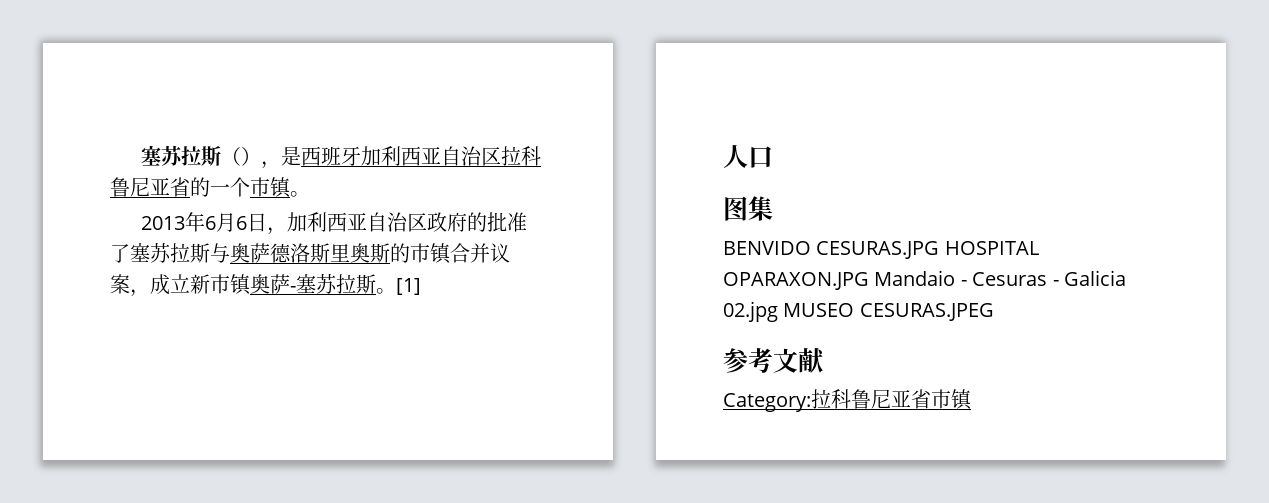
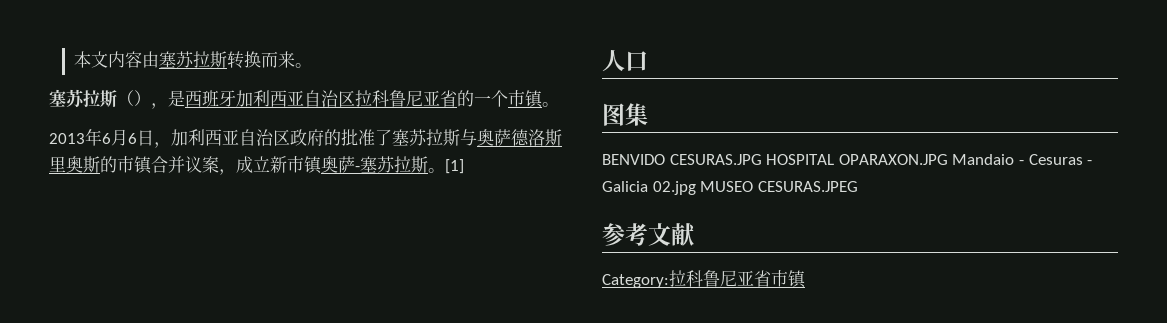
+ 本文内容由塞苏拉斯转换而来。

